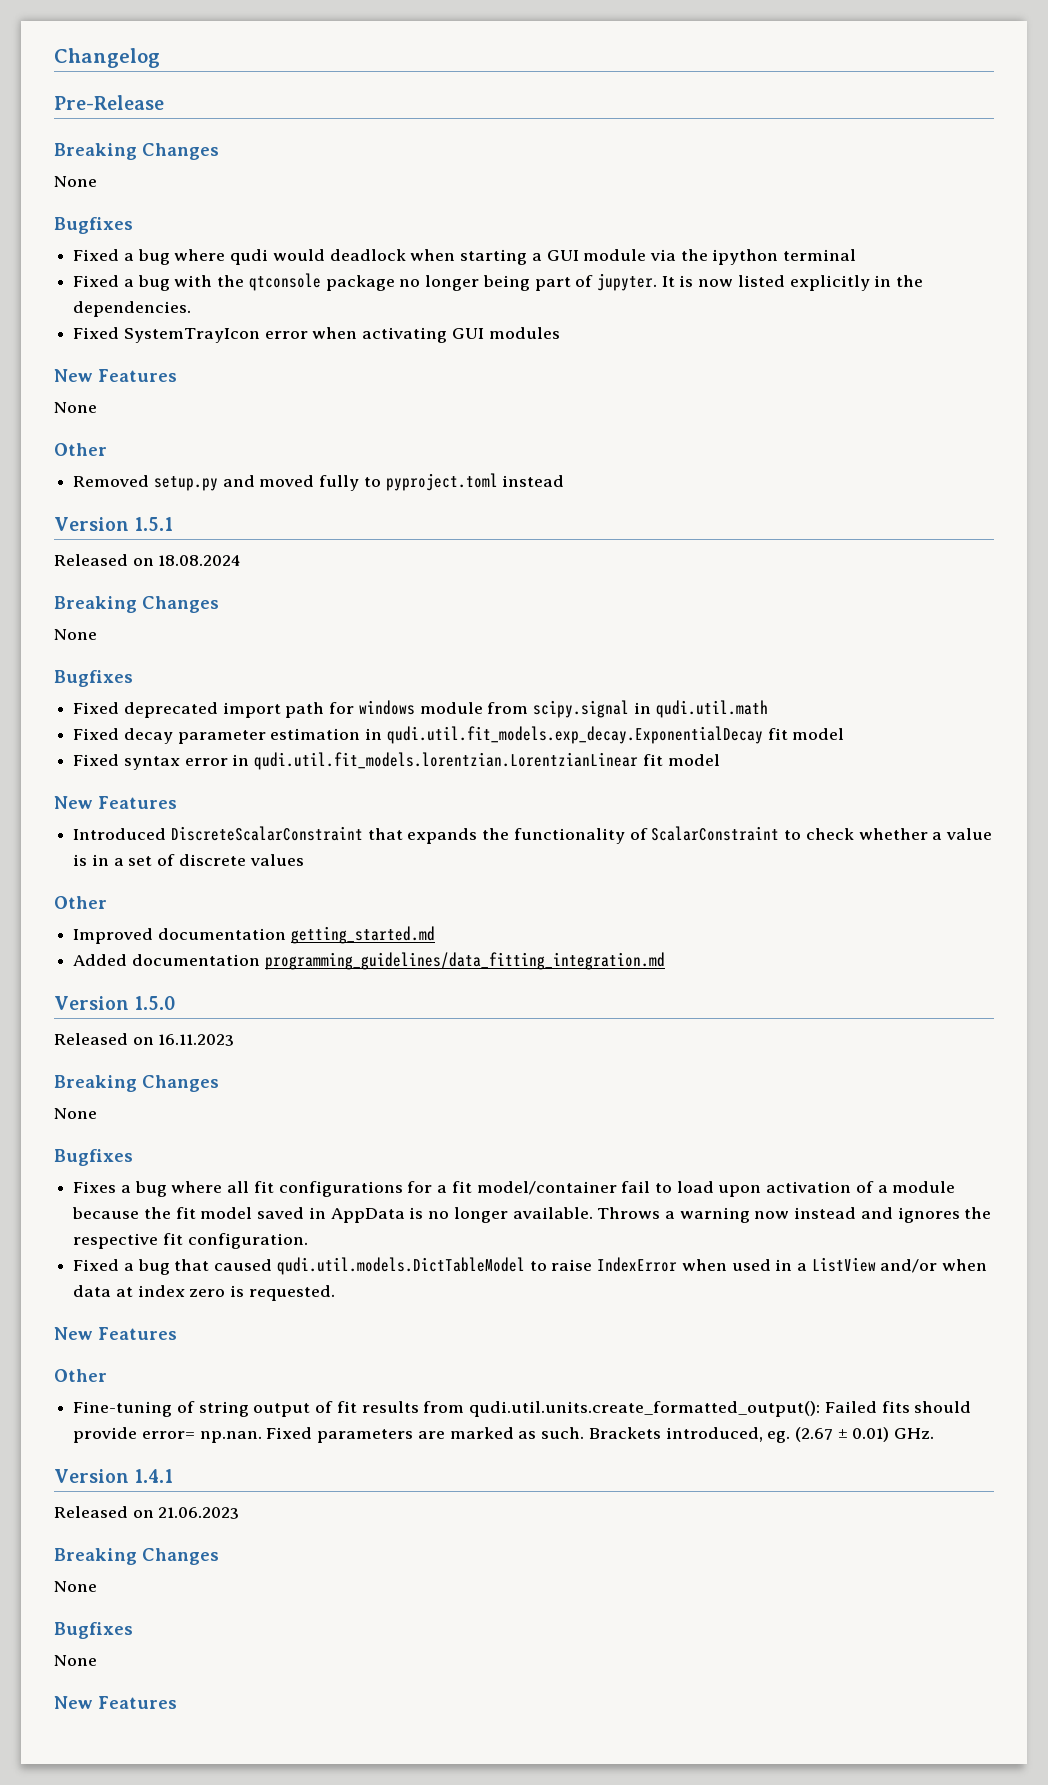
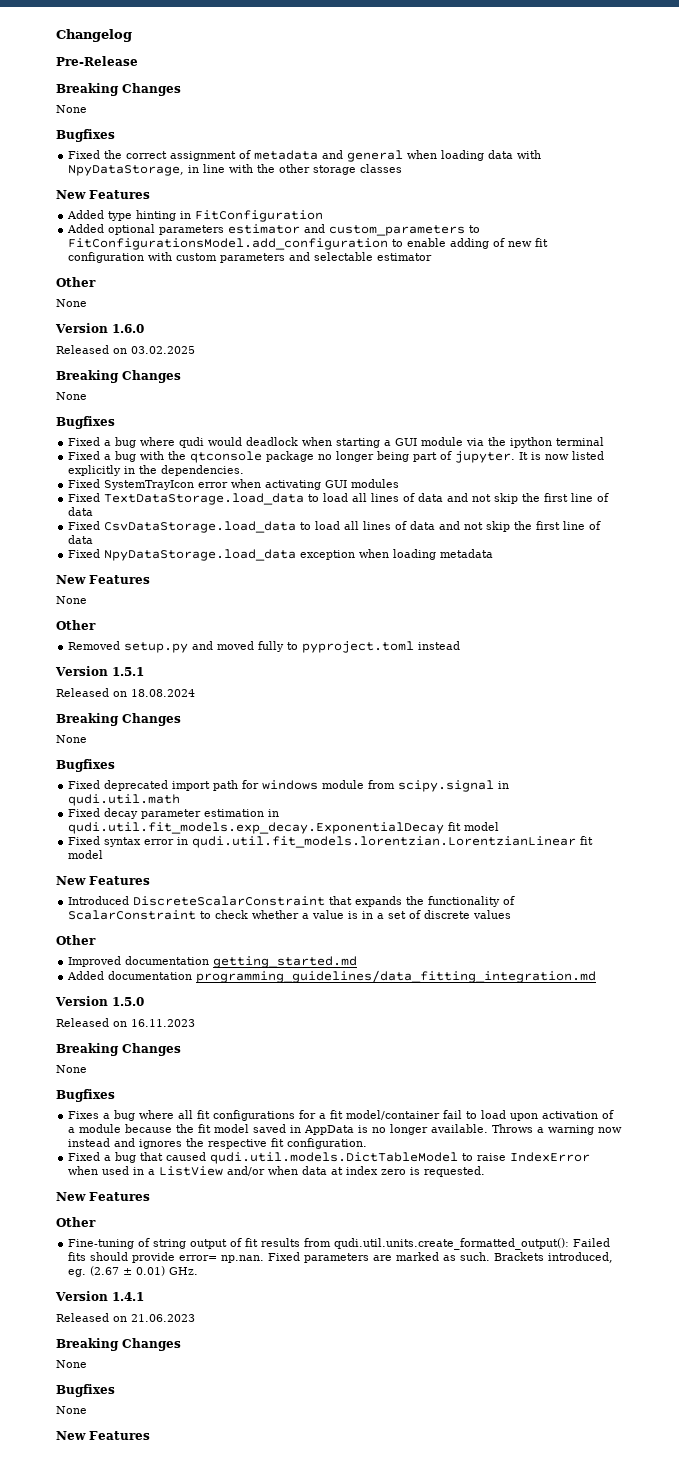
+ Fixed the correct assignment of metadata and general when loading data with NpyDataStorage, in line with the other storage classes
+ New Features
+ Added type hinting in FitConfiguration
+ Added optional parameters estimator and custom_parameters to FitConfigurationsModel.add_configuration to enable adding of new fit configuration with custom parameters and selectable estimator
+ Other
+ None
+ Version 1.6.0
+ Released on 03.02.2025
+ Breaking Changes
+ None
+ Bugfixes
+ Fixed TextDataStorage.load_data to load all lines of data and not skip the first line of data
+ Fixed CsvDataStorage.load_data to load all lines of data and not skip the first line of data
+ Fixed NpyDataStorage.load_data exception when loading metadata

